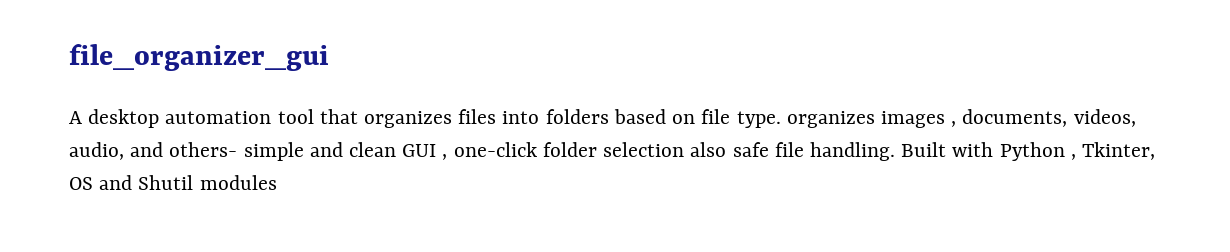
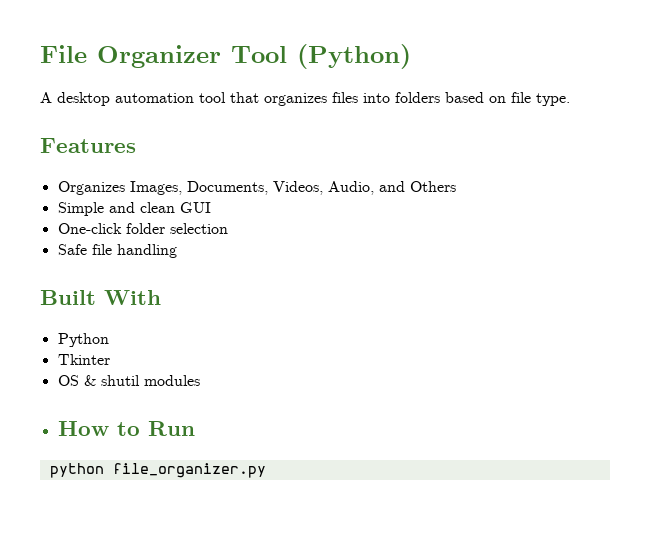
- file_organizer_gui
+ File Organizer Tool (Python)
- A desktop automation tool that organizes files into folders based on file type. organizes images , documents, videos, audio, and others- simple and clean GUI , one-click folder selection also safe file handling. Built with Python , Tkinter, OS and Shutil modules
+ A desktop automation tool that organizes files into folders based on file type.
+ Features
+ Organizes Images, Documents, Videos, Audio, and Others
+ Simple and clean GUI
+ One-click folder selection
+ Safe file handling
+ Built With
+ Python
+ Tkinter
+ OS & shutil modules
+ How to Run
+ python file_organizer.py

